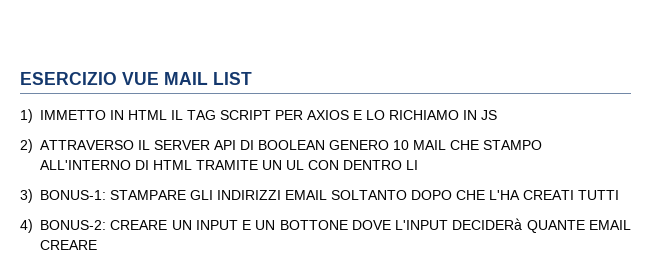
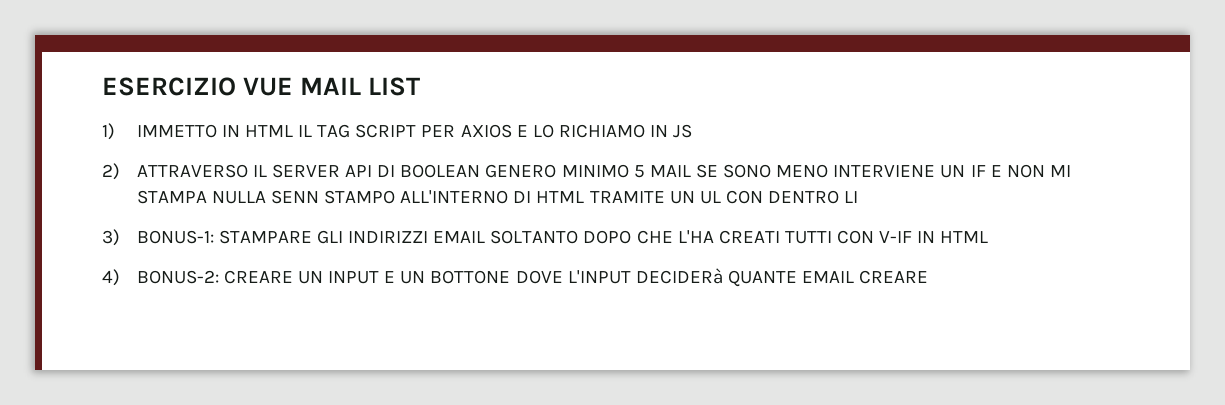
- 2) ATTRAVERSO IL SERVER API DI BOOLEAN GENERO 10 MAIL CHE STAMPO ALL'INTERNO DI HTML TRAMITE UN UL CON DENTRO LI
+ 2) ATTRAVERSO IL SERVER API DI BOOLEAN GENERO MINIMO 5 MAIL SE SONO MENO INTERVIENE UN IF E NON MI STAMPA NULLA SENN STAMPO ALL'INTERNO DI HTML TRAMITE UN UL CON DENTRO LI
- 3) BONUS-1: STAMPARE GLI INDIRIZZI EMAIL SOLTANTO DOPO CHE L'HA CREATI TUTTI
+ 3) BONUS-1: STAMPARE GLI INDIRIZZI EMAIL SOLTANTO DOPO CHE L'HA CREATI TUTTI CON V-IF IN HTML

